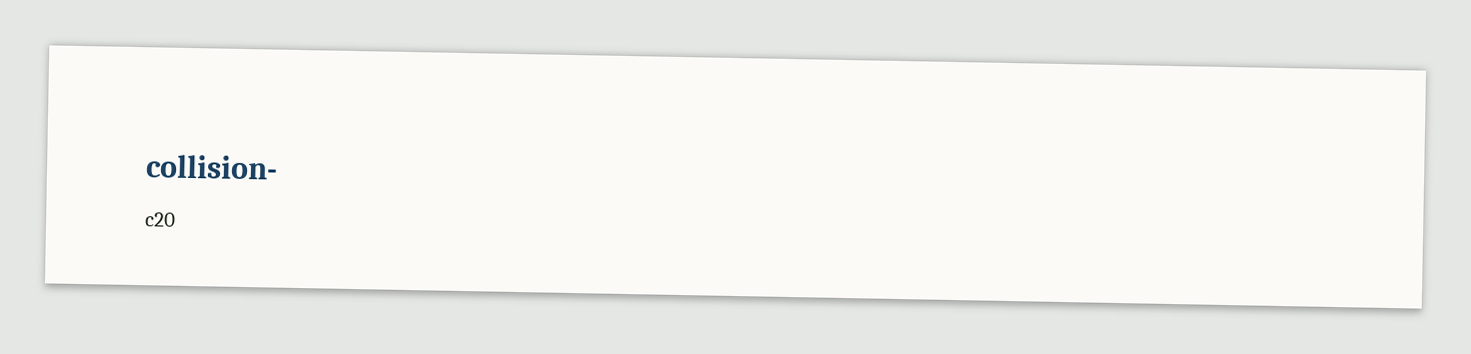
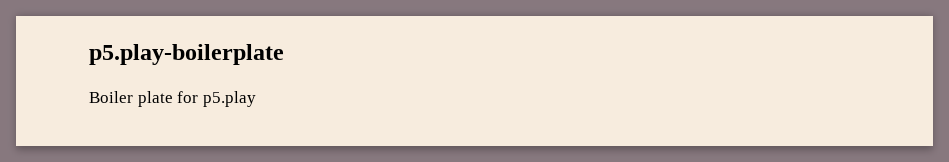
- collision-
- c20
+ p5.play-boilerplate
+ Boiler plate for p5.play

